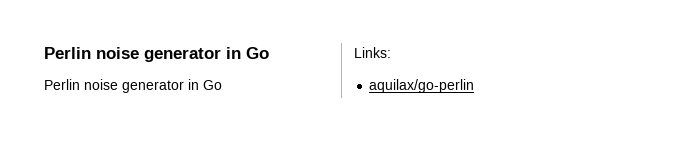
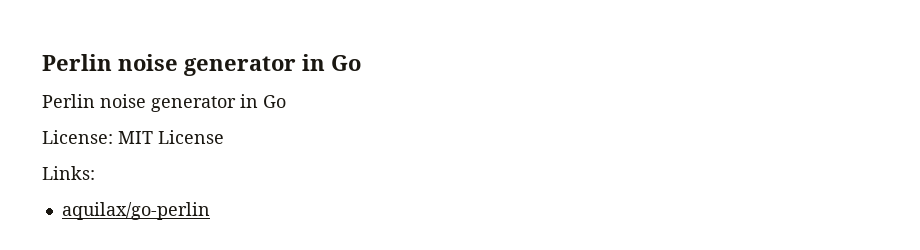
+ License: MIT License

